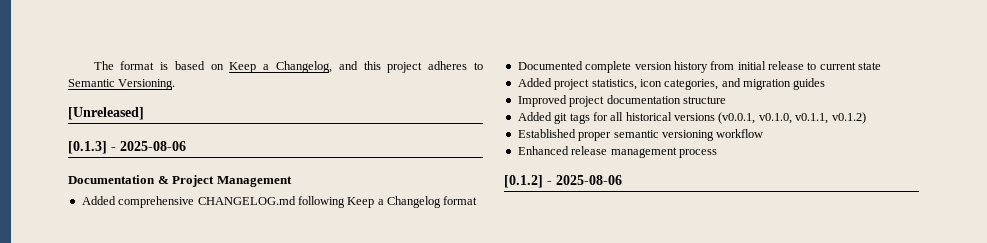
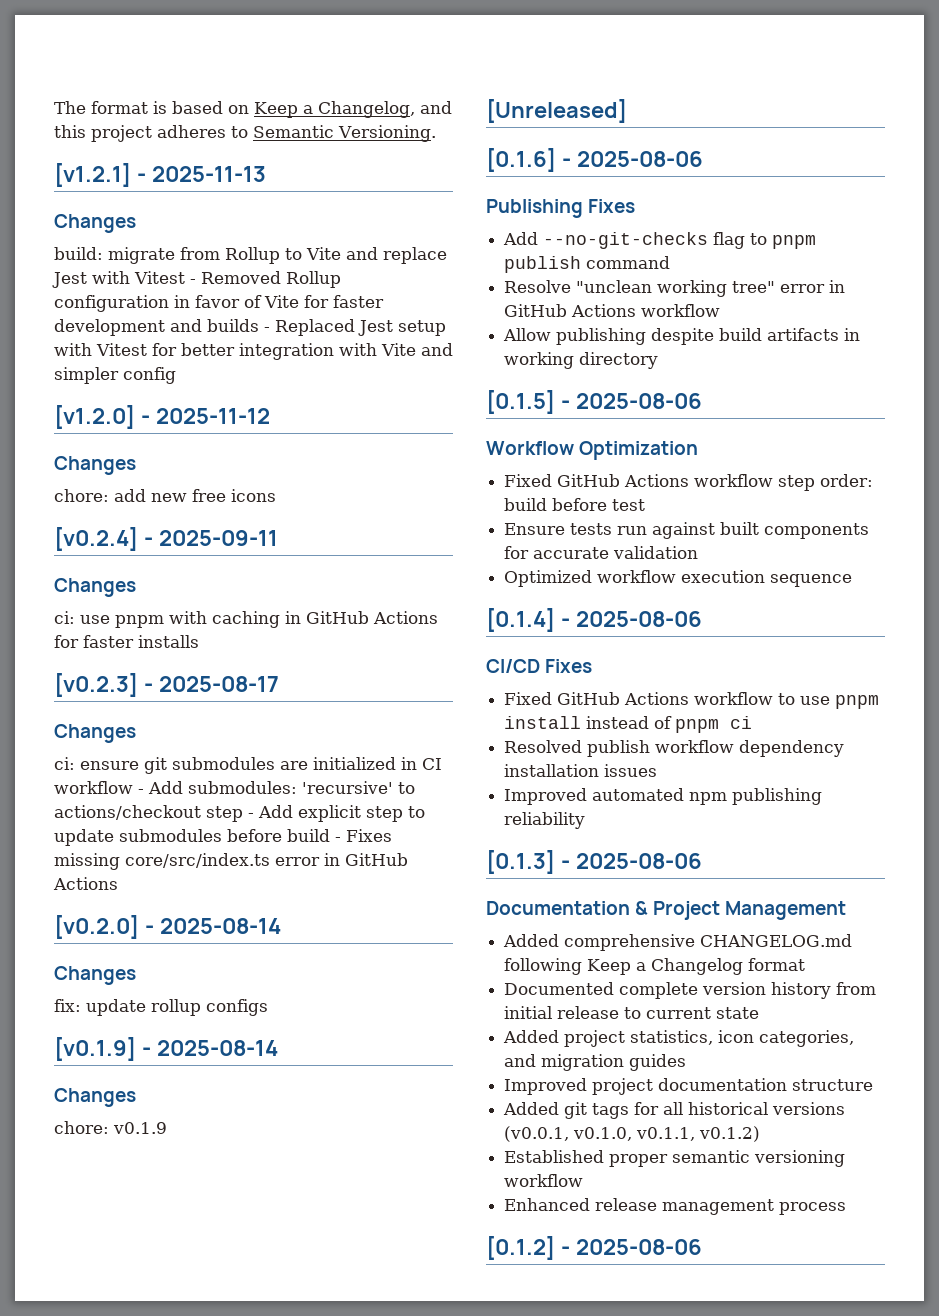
+ [v1.2.1] - 2025-11-13
+ Changes
+ build: migrate from Rollup to Vite and replace Jest with Vitest - Removed Rollup configuration in favor of Vite for faster development and builds - Replaced Jest setup with Vitest for better integration with Vite and simpler config
+ [v1.2.0] - 2025-11-12
+ Changes
+ chore: add new free icons
+ [v0.2.4] - 2025-09-11
+ Changes
+ ci: use pnpm with caching in GitHub Actions for faster installs
+ [v0.2.3] - 2025-08-17
+ Changes
+ ci: ensure git submodules are initialized in CI workflow - Add submodules: 'recursive' to actions/checkout step - Add explicit step to update submodules before build - Fixes missing core/src/index.ts error in GitHub Actions
+ [v0.2.0] - 2025-08-14
+ Changes
+ fix: update rollup configs
+ [v0.1.9] - 2025-08-14
+ Changes
+ chore: v0.1.9
  [Unreleased]
+ [0.1.6] - 2025-08-06
+ Publishing Fixes
+ Add --no-git-checks flag to pnpm publish command
+ Resolve "unclean working tree" error in GitHub Actions workflow
+ Allow publishing despite build artifacts in working directory
+ [0.1.5] - 2025-08-06
+ Workflow Optimization
+ Fixed GitHub Actions workflow step order: build before test
+ Ensure tests run against built components for accurate validation
+ Optimized workflow execution sequence
+ [0.1.4] - 2025-08-06
+ CI/CD Fixes
+ Fixed GitHub Actions workflow to use pnpm install instead of pnpm ci
+ Resolved publish workflow dependency installation issues
+ Improved automated npm publishing reliability

